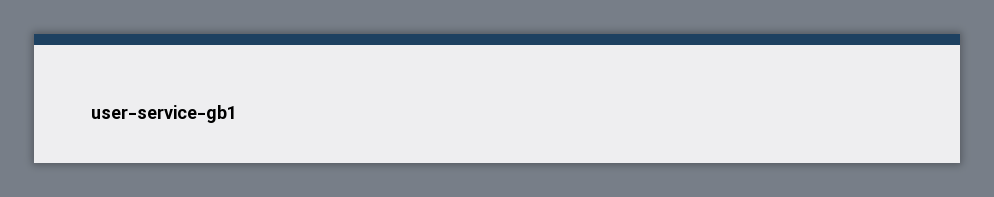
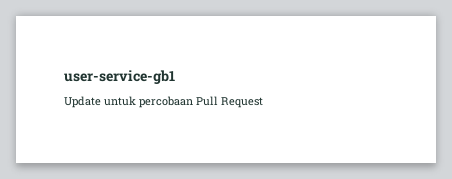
+ Update untuk percobaan Pull Request

